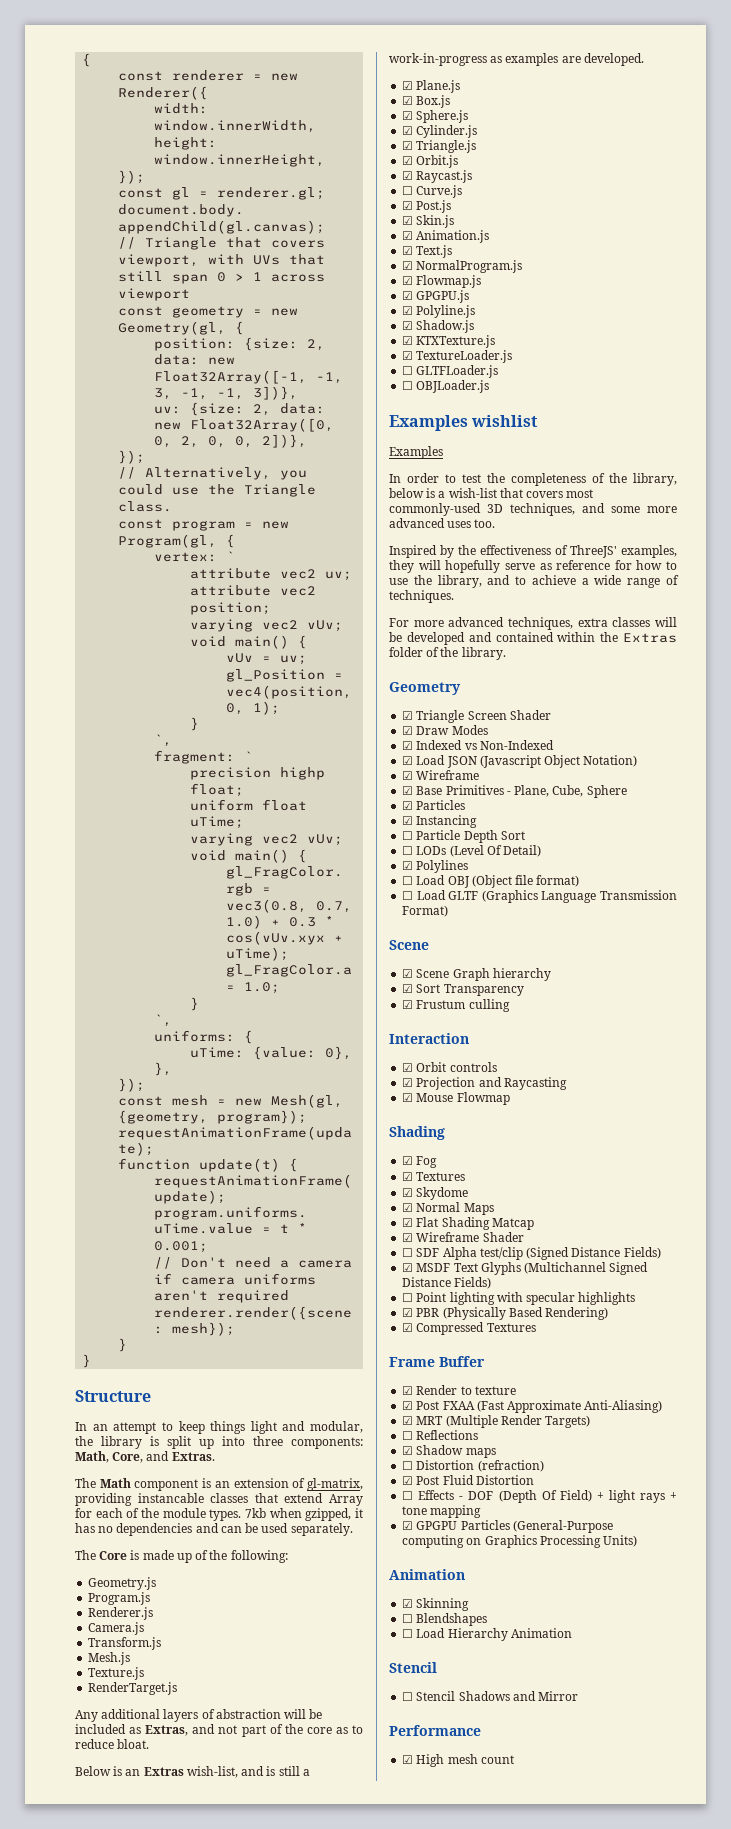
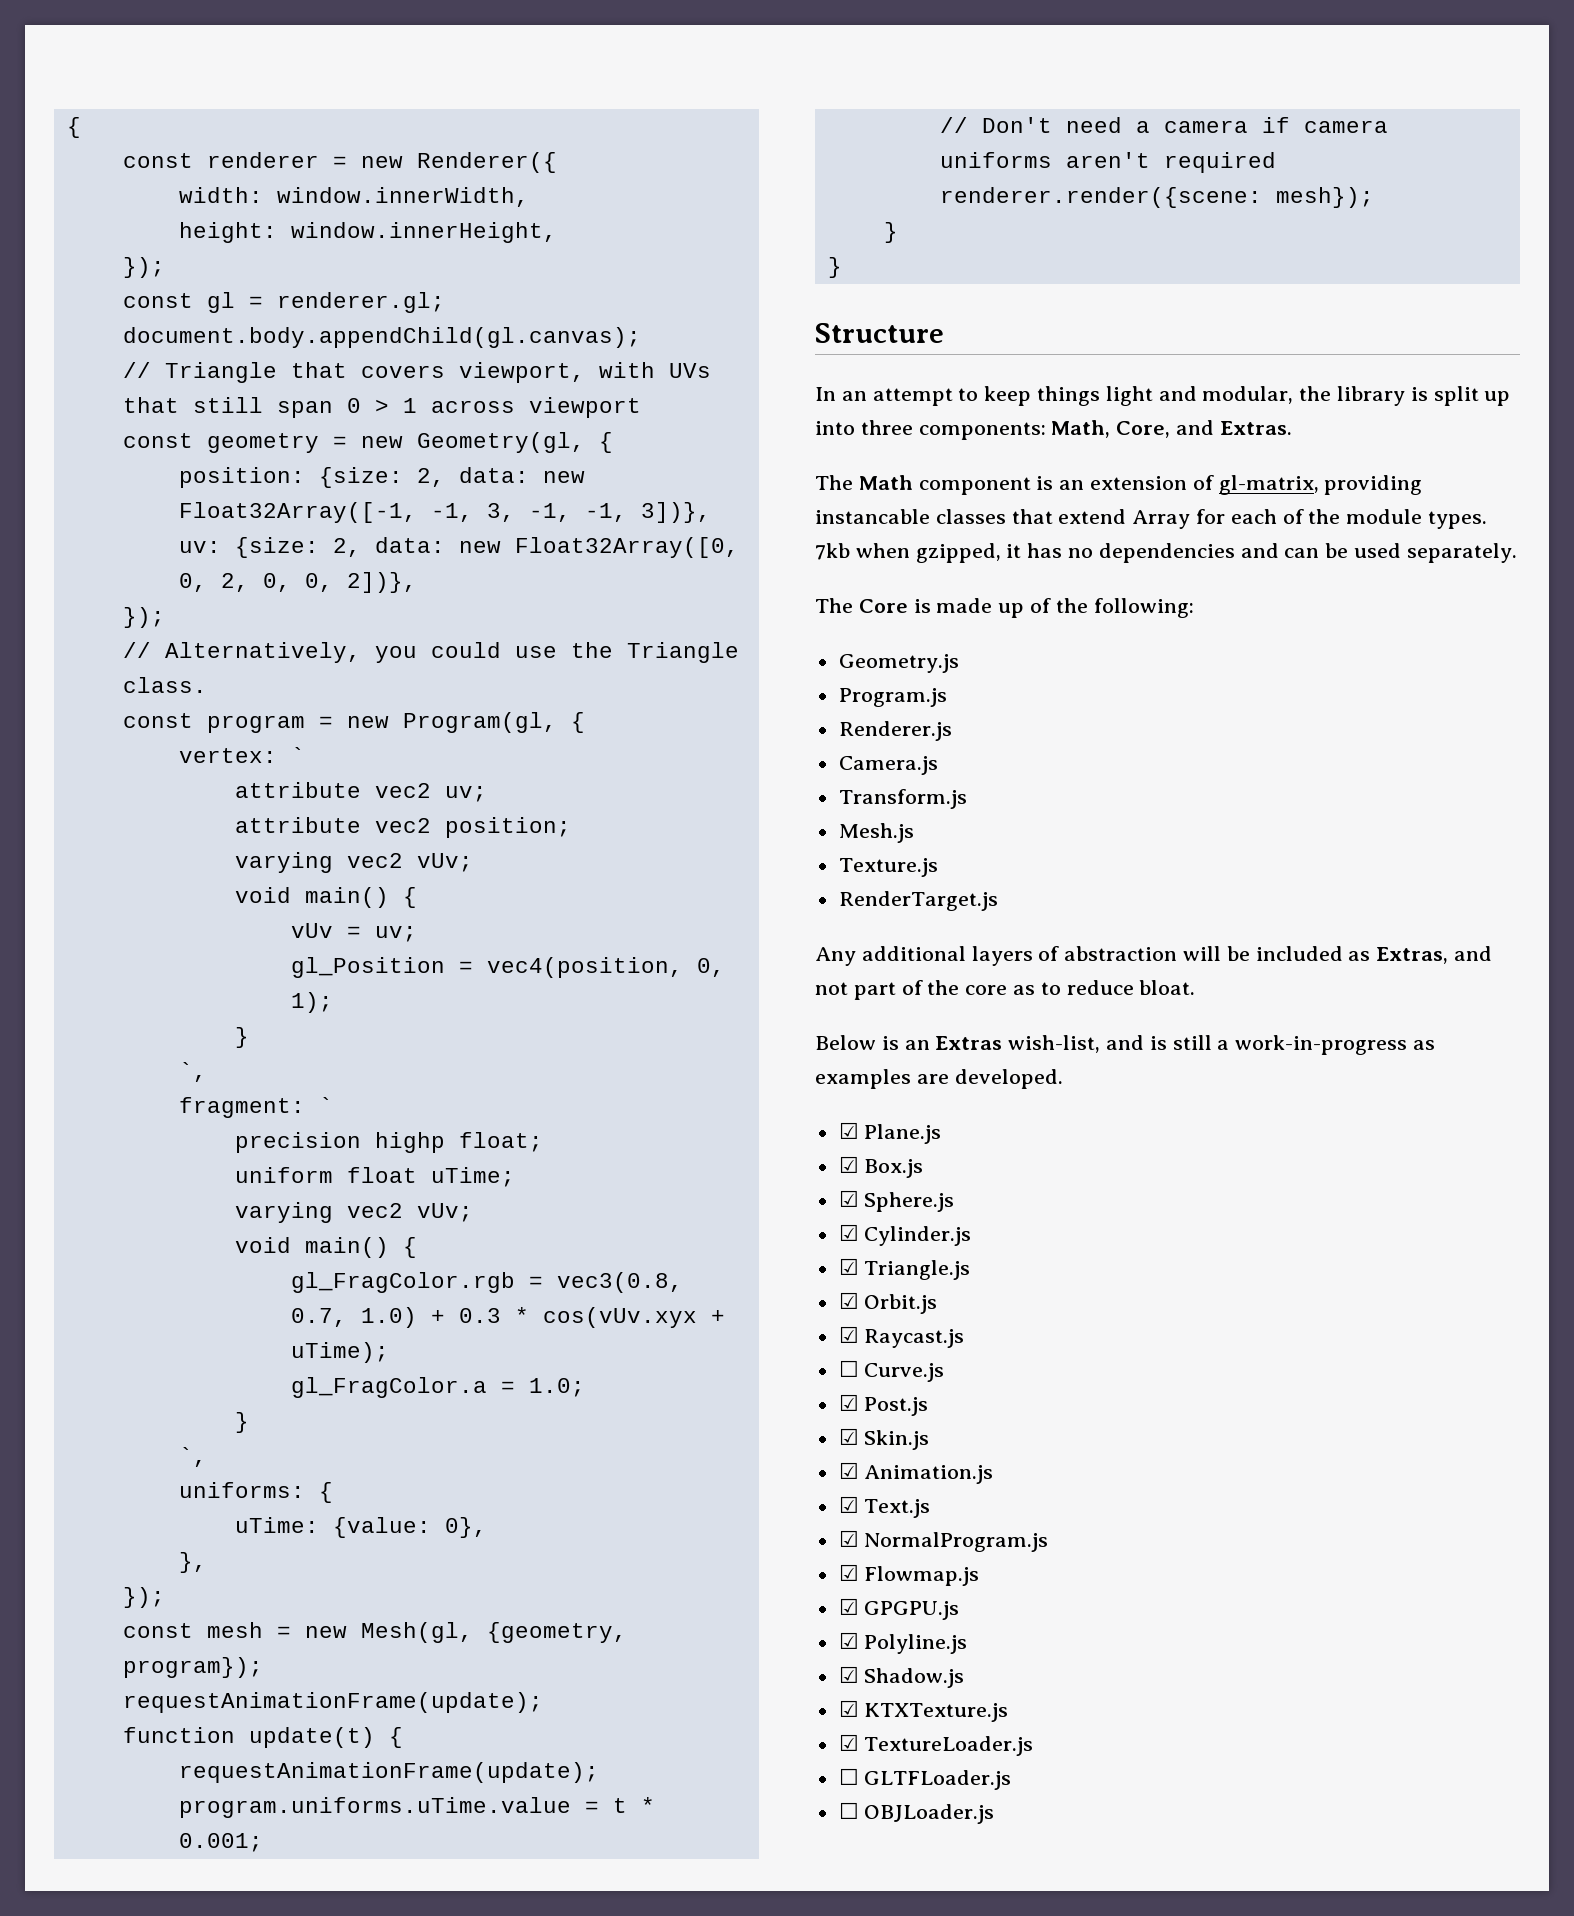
- Examples wishlist
- Examples
- In order to test the completeness of the library, below is a wish-list that covers most commonly-used 3D techniques, and some more advanced uses too.
- Inspired by the effectiveness of ThreeJS' examples, they will hopefully serve as reference for how to use the library, and to achieve a wide range of techniques.
- For more advanced techniques, extra classes will be developed and contained within the Extras folder of the library.
- Geometry
- ☑ Triangle Screen Shader
- ☑ Draw Modes
- ☑ Indexed vs Non-Indexed
- ☑ Load JSON (Javascript Object Notation)
- ☑ Wireframe
- ☑ Base Primitives - Plane, Cube, Sphere
- ☑ Particles
- ☑ Instancing
- ☐ Particle Depth Sort
- ☐ LODs (Level Of Detail)
- ☑ Polylines
- ☐ Load OBJ (Object file format)
- ☐ Load GLTF (Graphics Language Transmission Format)
- Scene
- ☑ Scene Graph hierarchy
- ☑ Sort Transparency
- ☑ Frustum culling
- Interaction
- ☑ Orbit controls
- ☑ Projection and Raycasting
- ☑ Mouse Flowmap
- Shading
- ☑ Fog
- ☑ Textures
- ☑ Skydome
- ☑ Normal Maps
- ☑ Flat Shading Matcap
- ☑ Wireframe Shader
- ☐ SDF Alpha test/clip (Signed Distance Fields)
- ☑ MSDF Text Glyphs (Multichannel Signed Distance Fields)
- ☐ Point lighting with specular highlights
- ☑ PBR (Physically Based Rendering)
- ☑ Compressed Textures
- Frame Buffer
- ☑ Render to texture
- ☑ Post FXAA (Fast Approximate Anti-Aliasing)
- ☑ MRT (Multiple Render Targets)
- ☐ Reflections
- ☑ Shadow maps
- ☐ Distortion (refraction)
- ☑ Post Fluid Distortion
- ☐ Effects - DOF (Depth Of Field) + light rays + tone mapping
- ☑ GPGPU Particles (General-Purpose computing on Graphics Processing Units)
- Animation
- ☑ Skinning
- ☐ Blendshapes
- ☐ Load Hierarchy Animation
- Stencil
- ☐ Stencil Shadows and Mirror
- Performance
- ☑ High mesh count

